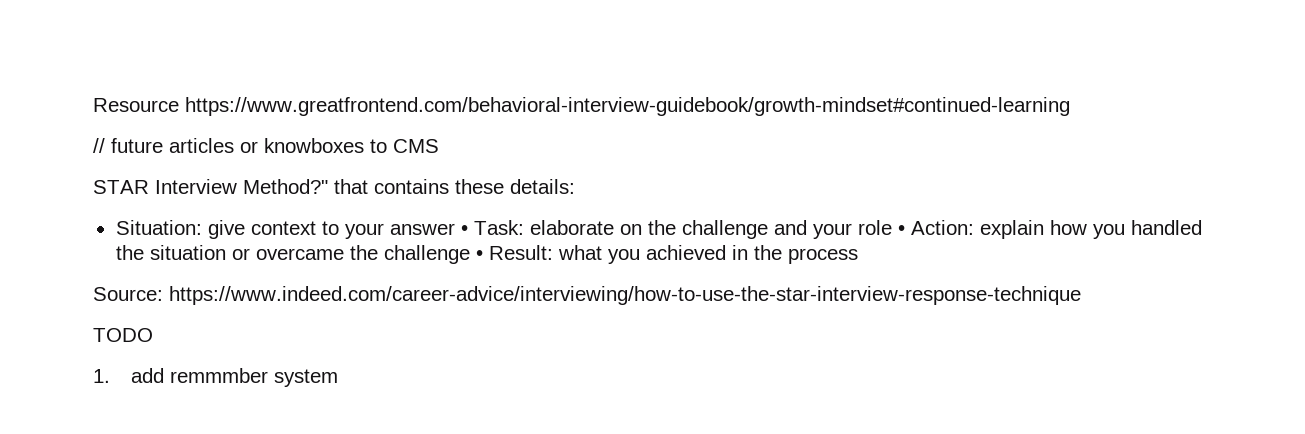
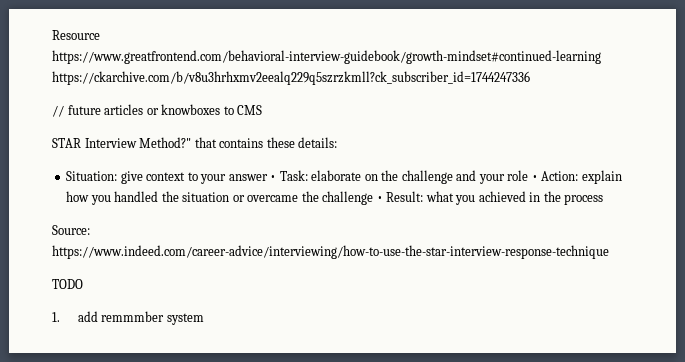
- Resource https://www.greatfrontend.com/behavioral-interview-guidebook/growth-mindset#continued-learning
+ Resource https://www.greatfrontend.com/behavioral-interview-guidebook/growth-mindset#continued-learning https://ckarchive.com/b/v8u3hrhxmv2eealq229q5szrzkmll?ck_subscriber_id=1744247336

